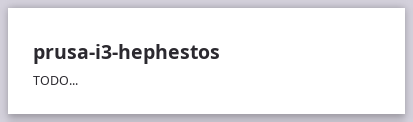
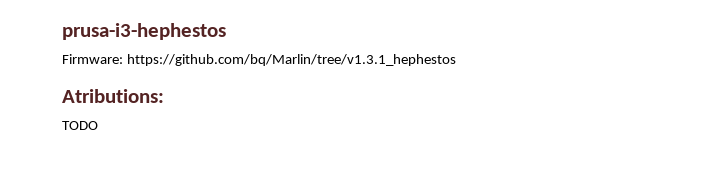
- TODO...
+ Firmware: https://github.com/bq/Marlin/tree/v1.3.1_hephestos
+ Atributions:
+ TODO

